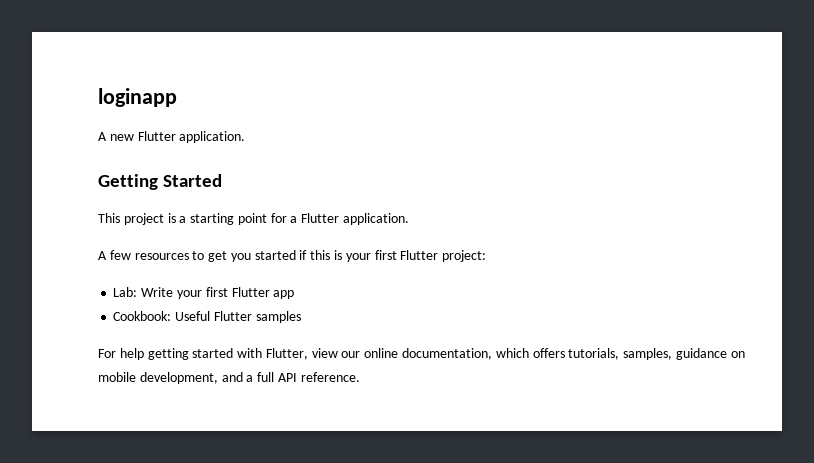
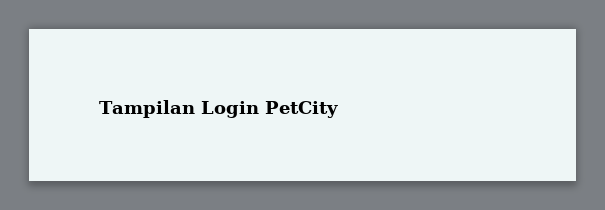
- loginapp
- A new Flutter application.
- Getting Started
- This project is a starting point for a Flutter application.
- A few resources to get you started if this is your first Flutter project:
- Lab: Write your first Flutter app
- Cookbook: Useful Flutter samples
- For help getting started with Flutter, view our online documentation, which offers tutorials, samples, guidance on mobile development, and a full API reference.
+ Tampilan Login PetCity

